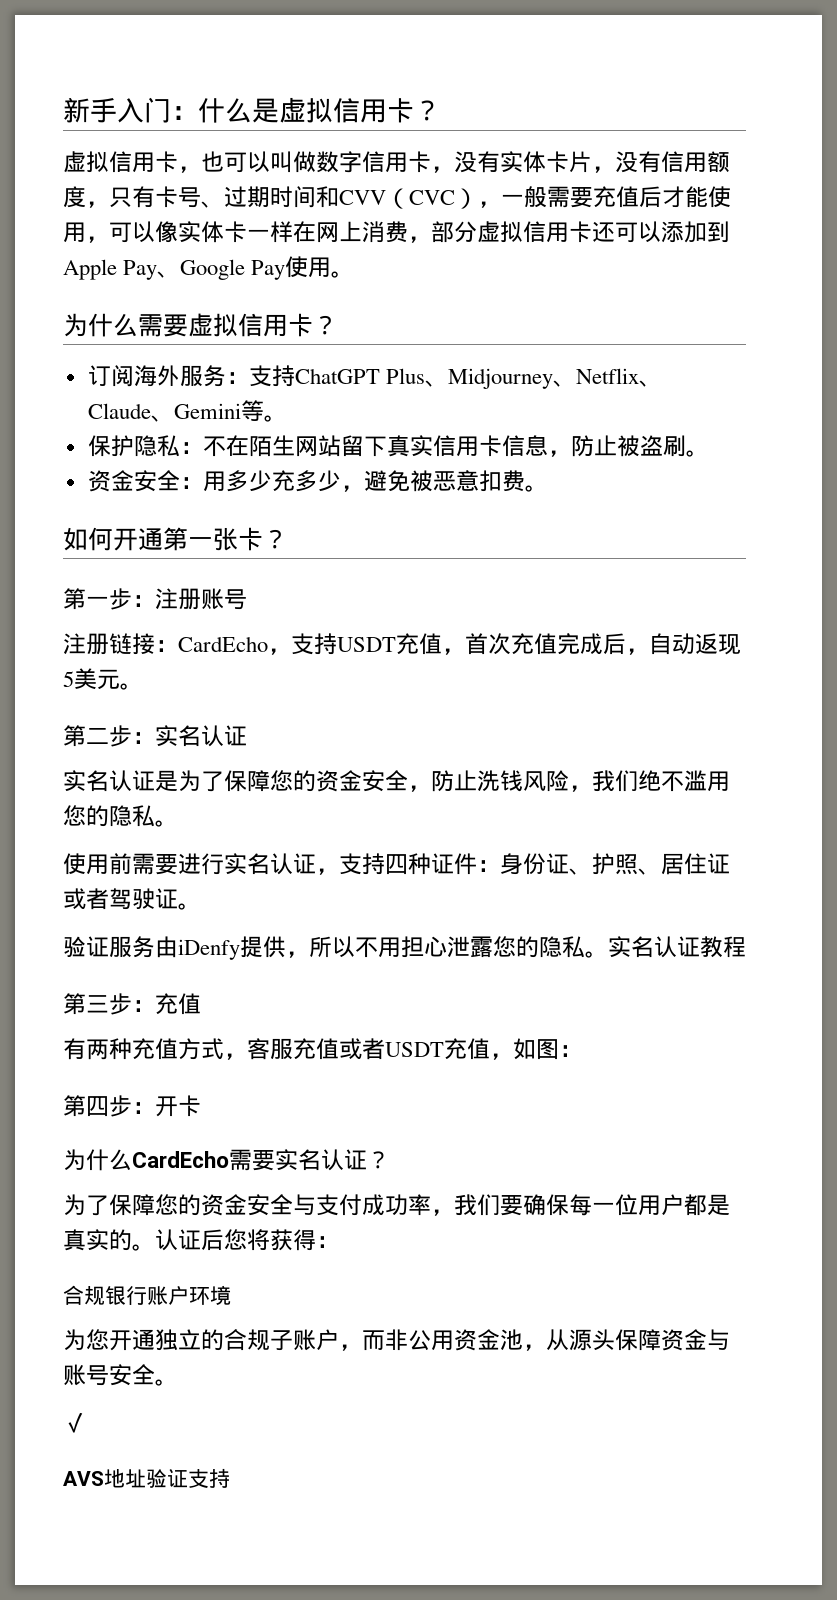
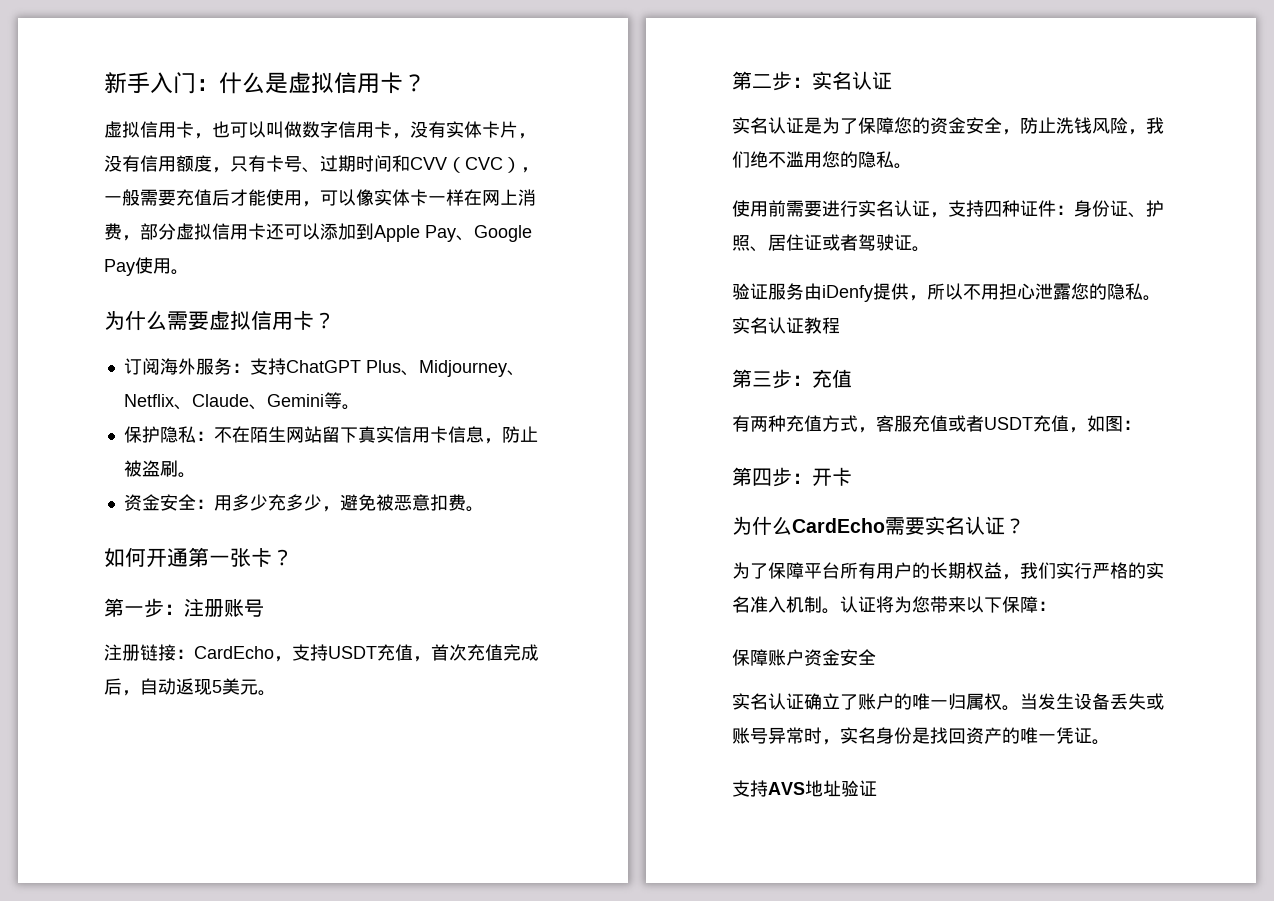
- 为了保障您的资金安全与支付成功率，我们要确保每一位用户都是真实的。认证后您将获得：
- 合规银行账户环境
- 为您开通独立的合规子账户，而非公用资金池，从源头保障资金与账号安全。
- ✓
- AVS地址验证支持
+ 为了保障平台所有用户的长期权益，我们实行严格的实名准入机制。认证将为您带来以下保障：
+ 保障账户资金安全
+ 实名认证确立了账户的唯一归属权。当发生设备丢失或账号异常时，实名身份是找回资产的唯一凭证。
+ 支持AVS地址验证

